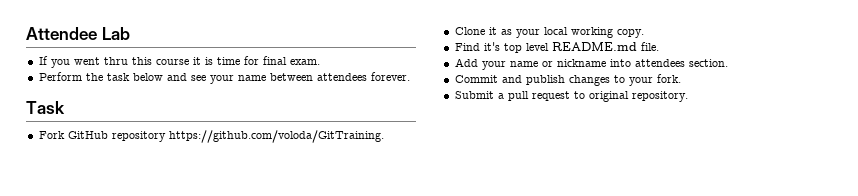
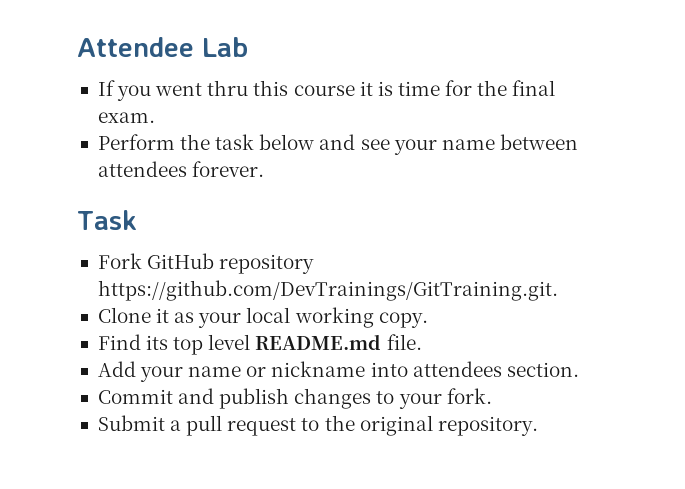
- If you went thru this course it is time for final exam.
+ If you went thru this course it is time for the final exam.
- Fork GitHub repository https://github.com/voloda/GitTraining.
+ Fork GitHub repository https://github.com/DevTrainings/GitTraining.git.
- Find it's top level README.md file.
+ Find its top level README.md file.
- Submit a pull request to original repository.
+ Submit a pull request to the original repository.

